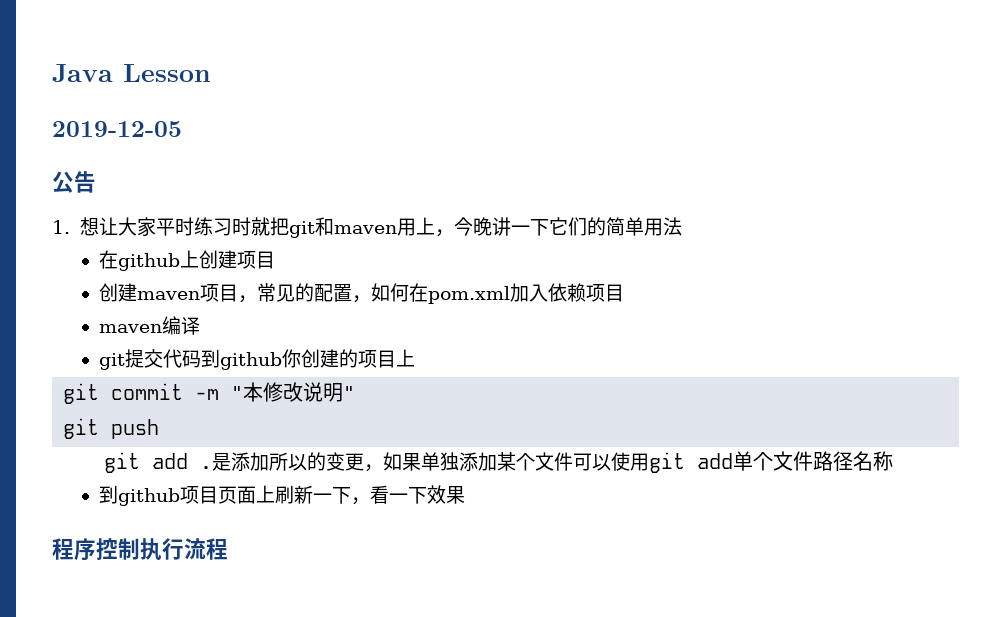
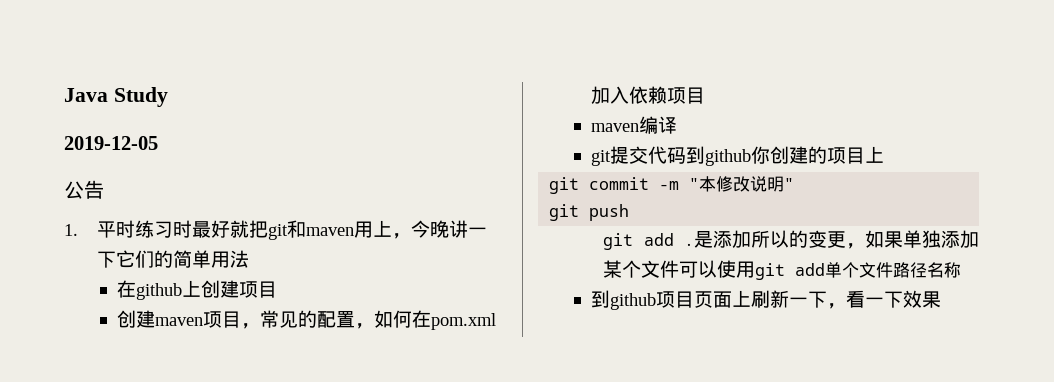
- Java Lesson
+ Java Study
- 1.想让大家平时练习时就把git和maven用上，今晚讲一下它们的简单用法
+ 1.平时练习时最好就把git和maven用上，今晚讲一下它们的简单用法
- 程序控制执行流程

